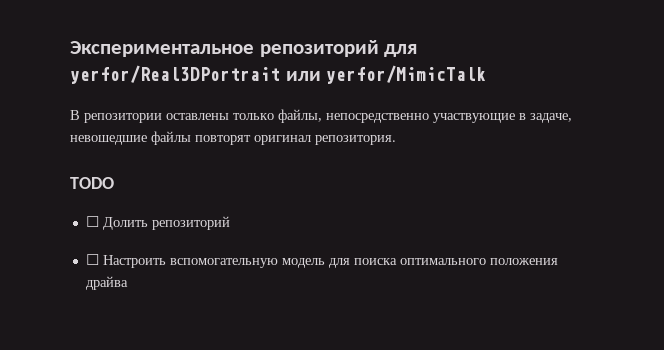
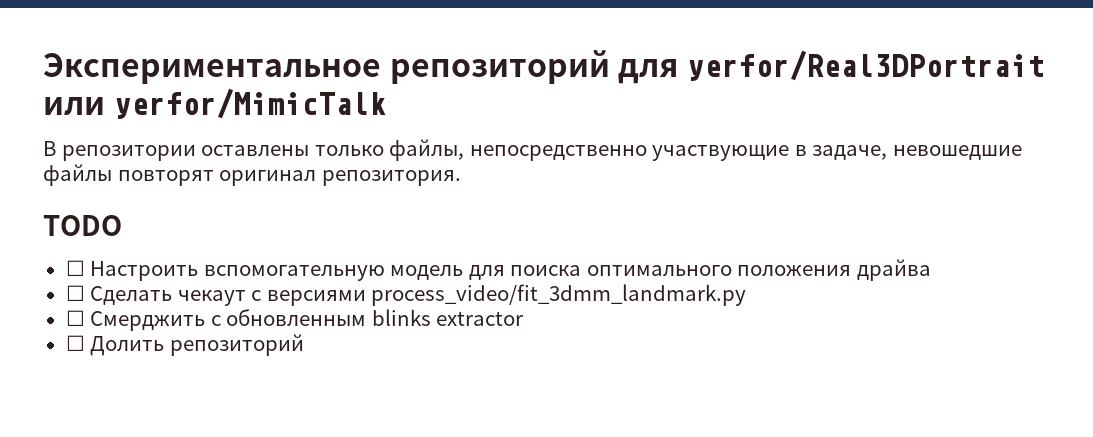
- ☐ Долить репозиторий
+ ☐ Сделать чекаут с версиями process_video/fit_3dmm_landmark.py
+ ☐ Смерджить с обновленным blinks extractor
+ ☐ Долить репозиторий

